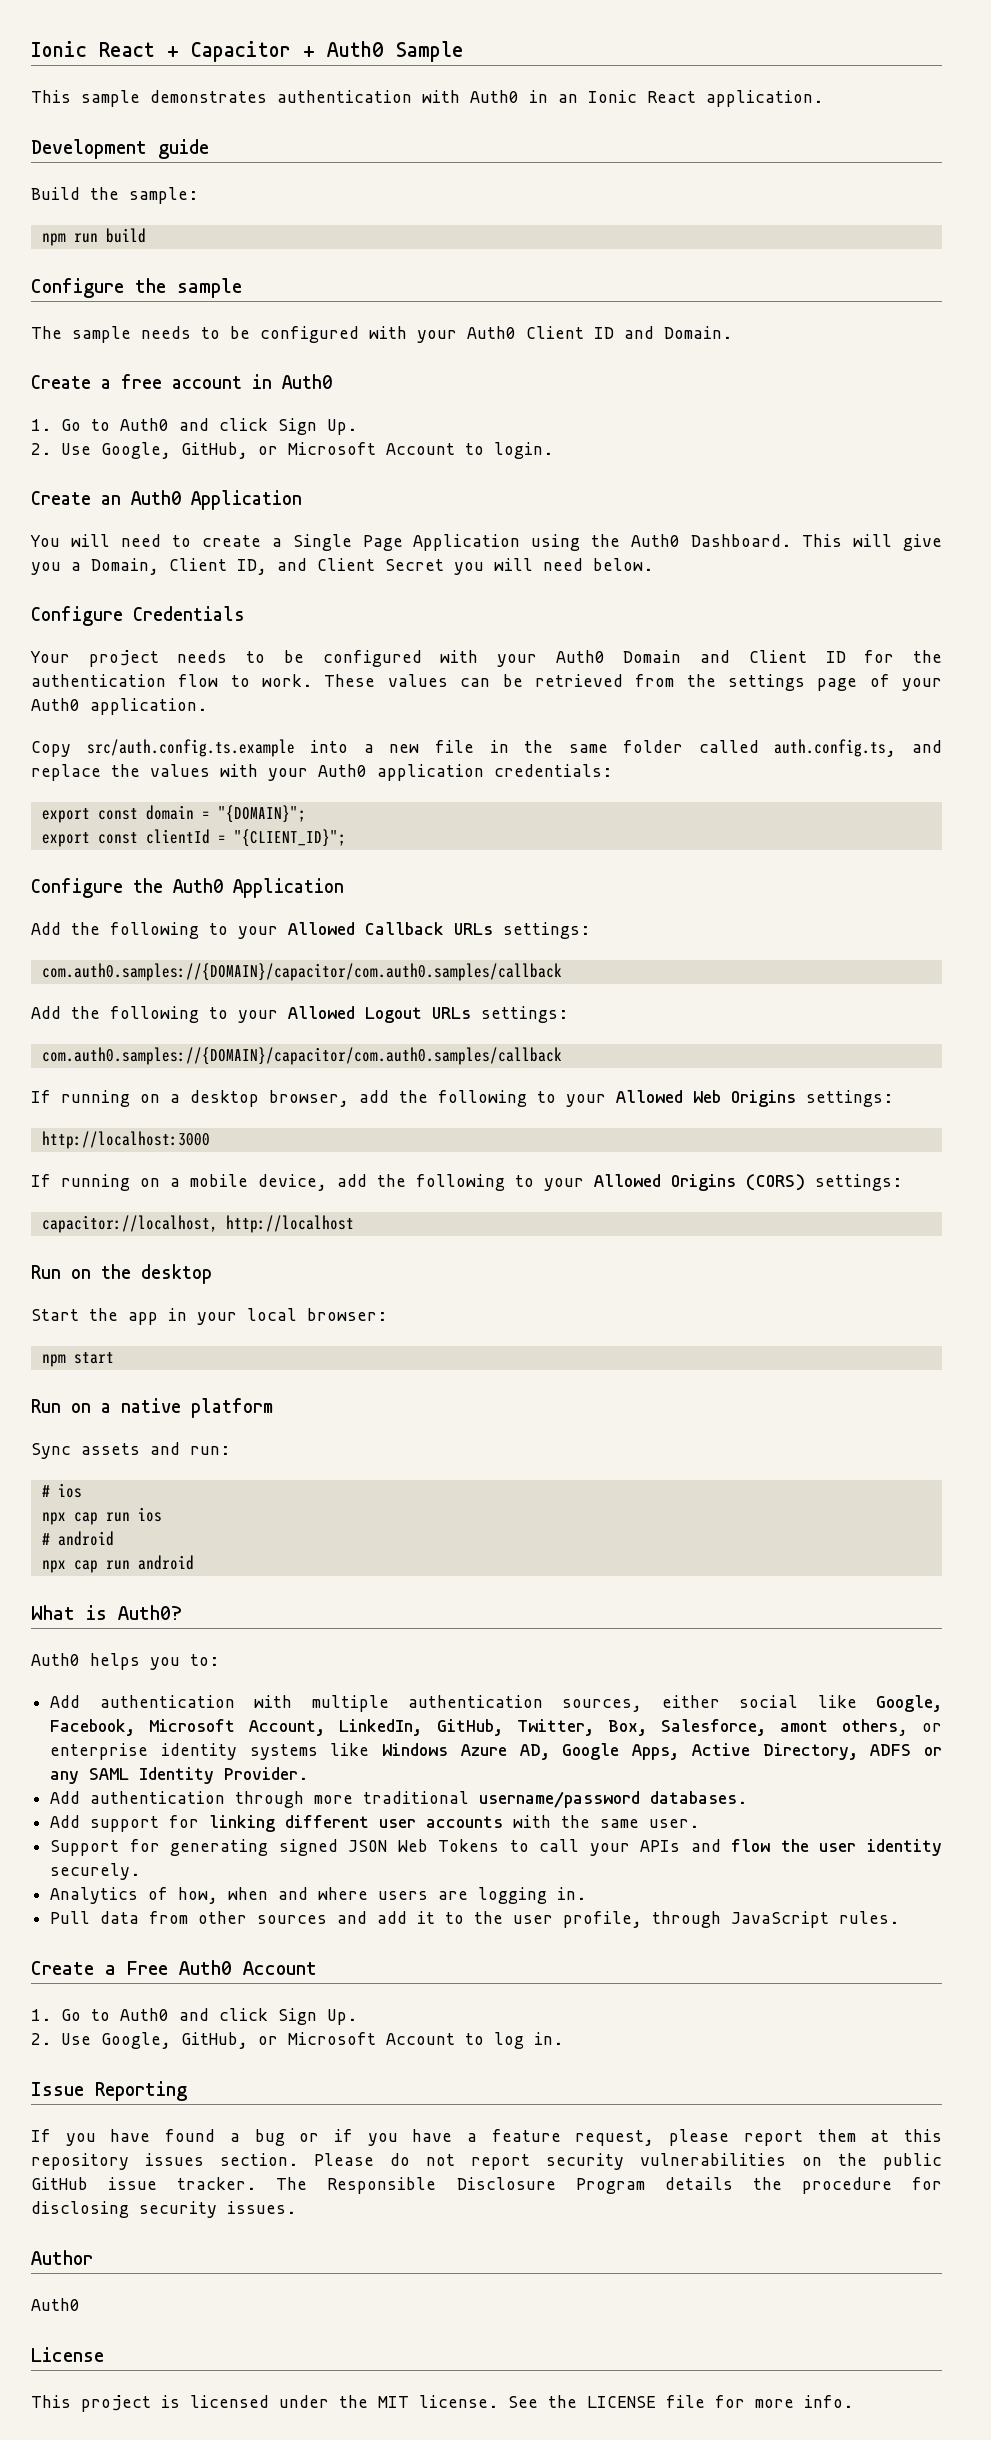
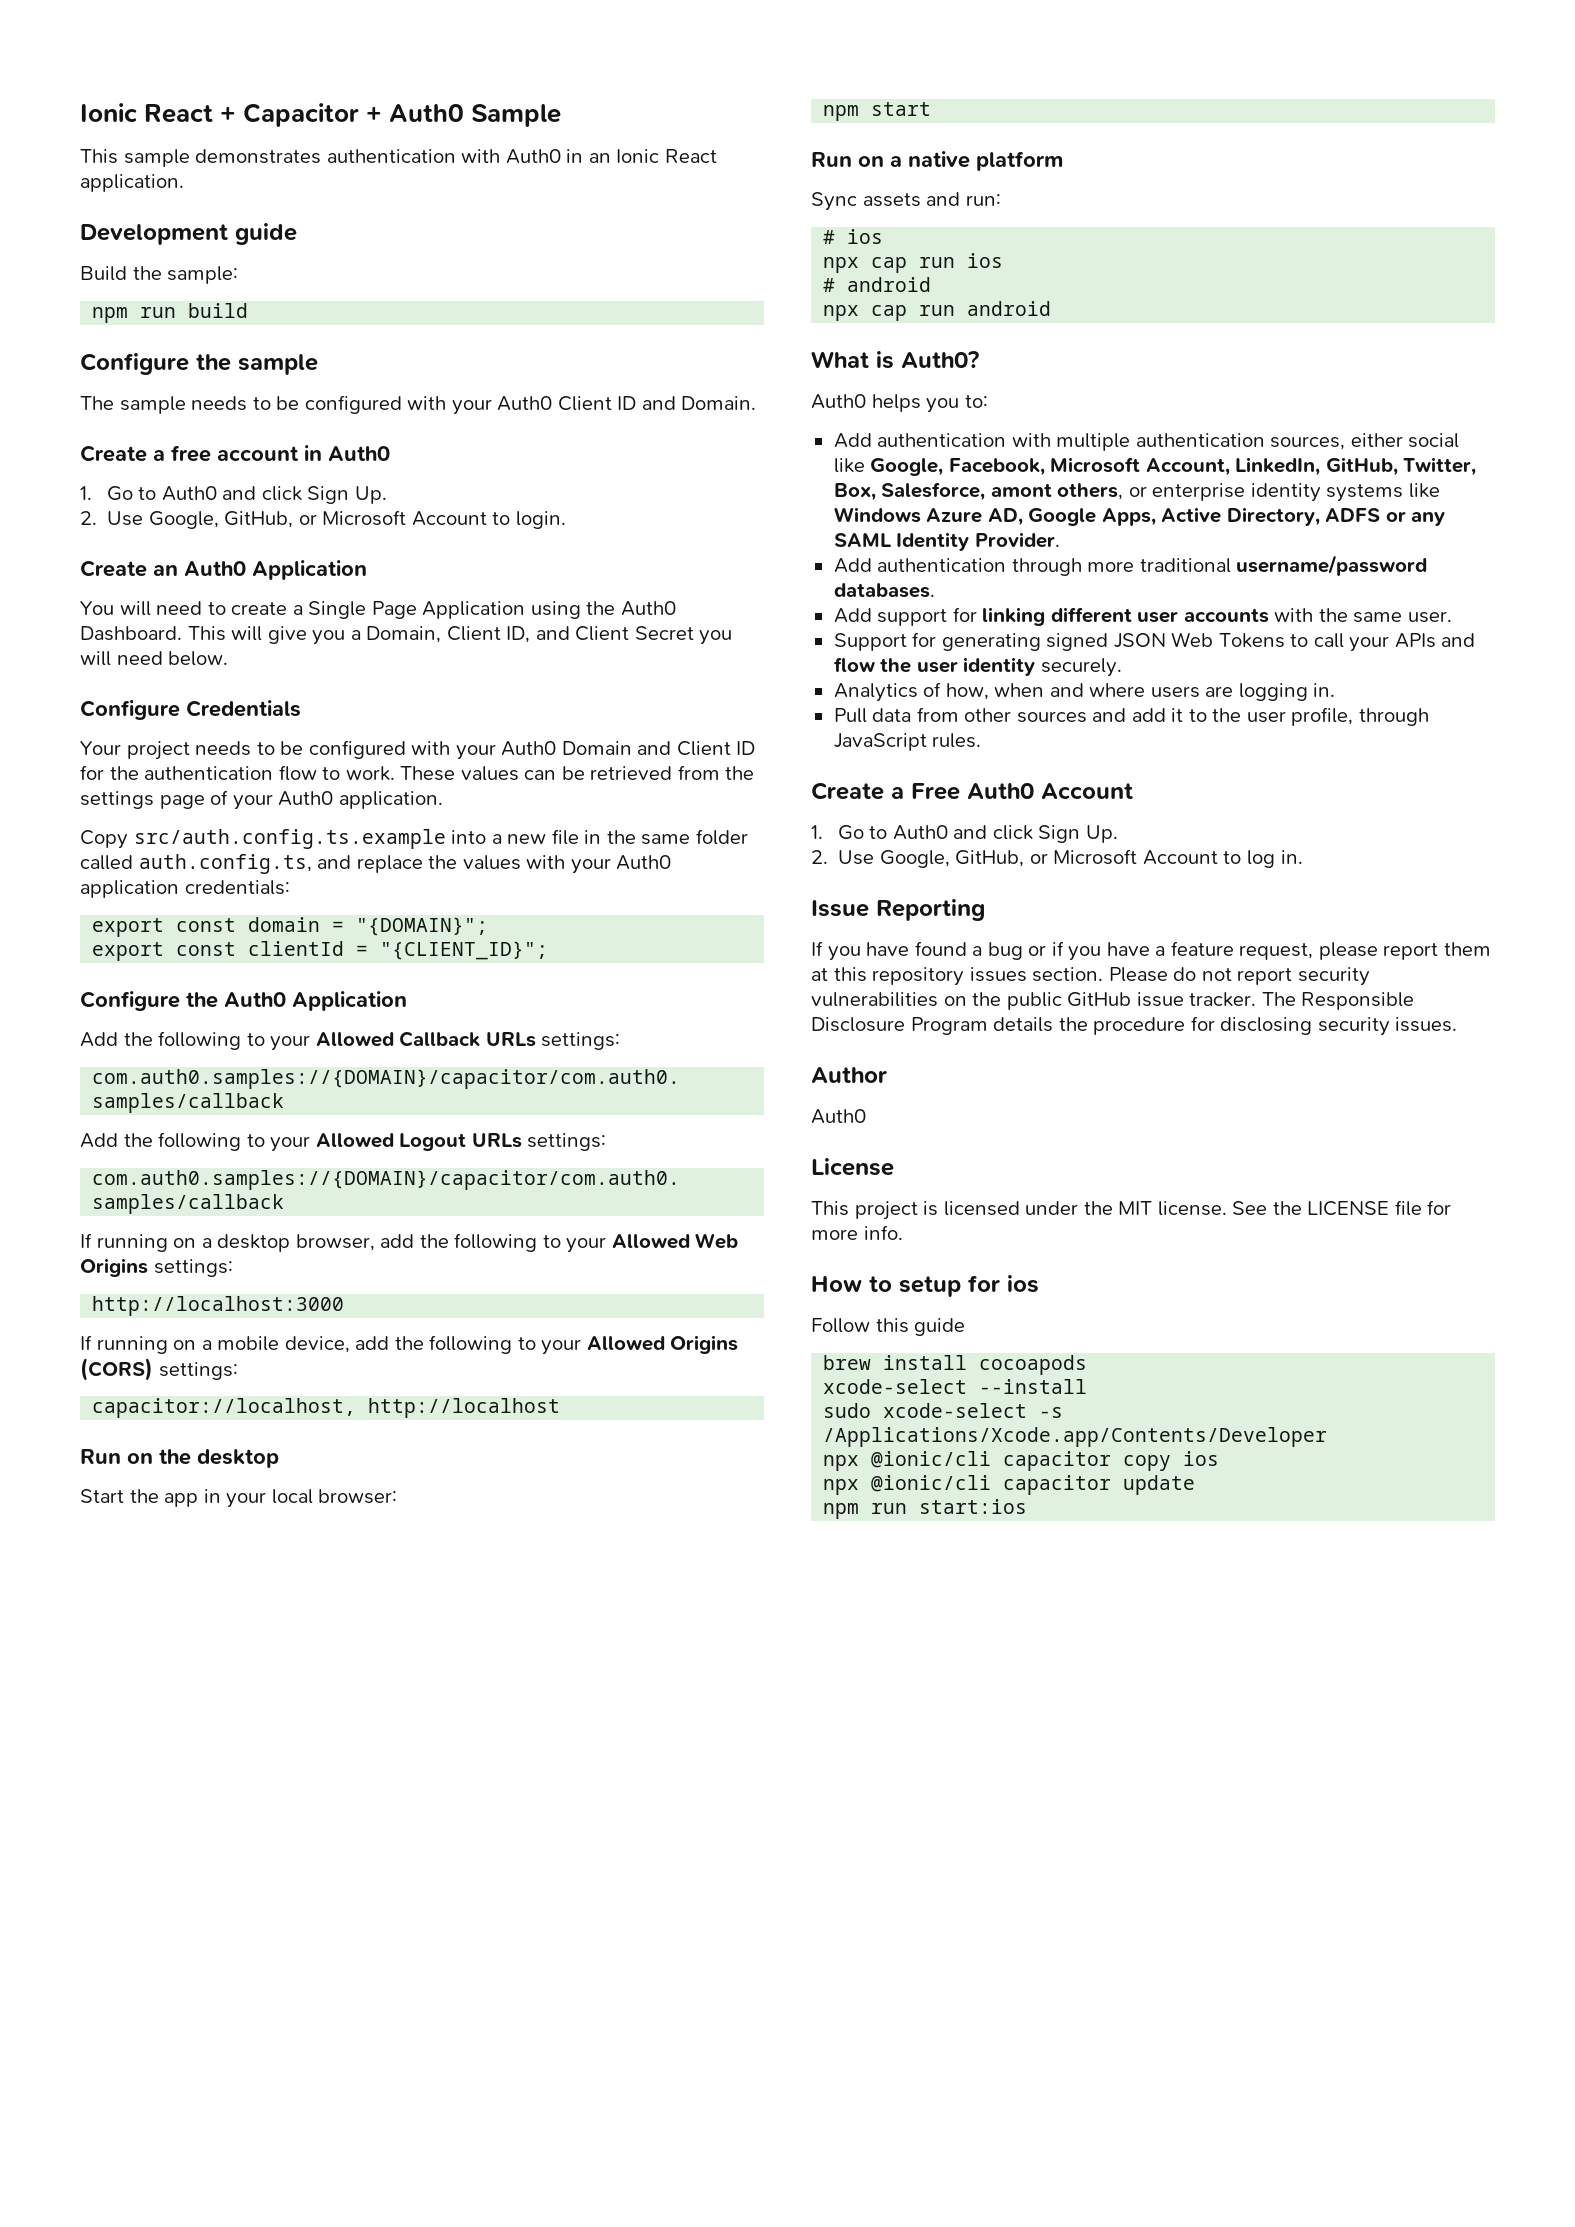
+ How to setup for ios
+ Follow this guide
+ brew install cocoapods
+ xcode-select --install
+ sudo xcode-select -s /Applications/Xcode.app/Contents/Developer
+ npx @ionic/cli capacitor copy ios
+ npx @ionic/cli capacitor update
+ npm run start:ios

